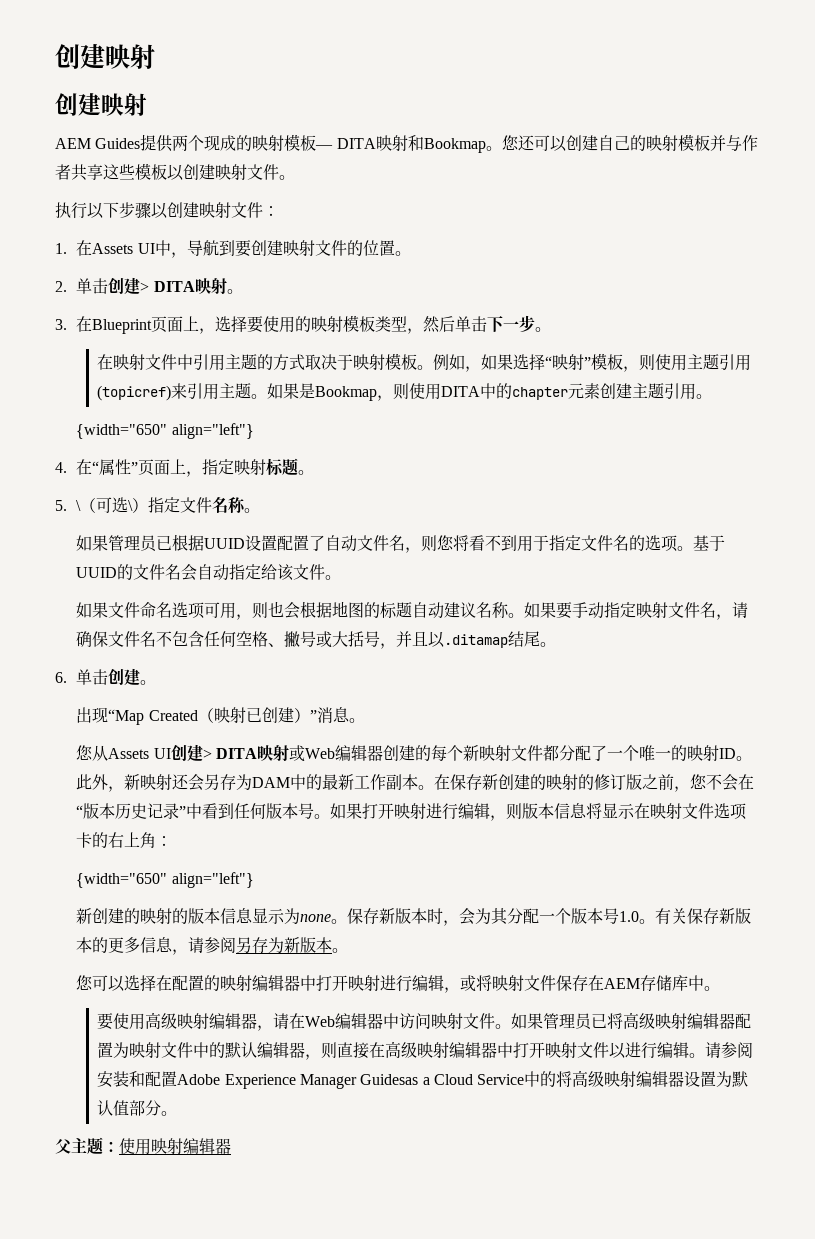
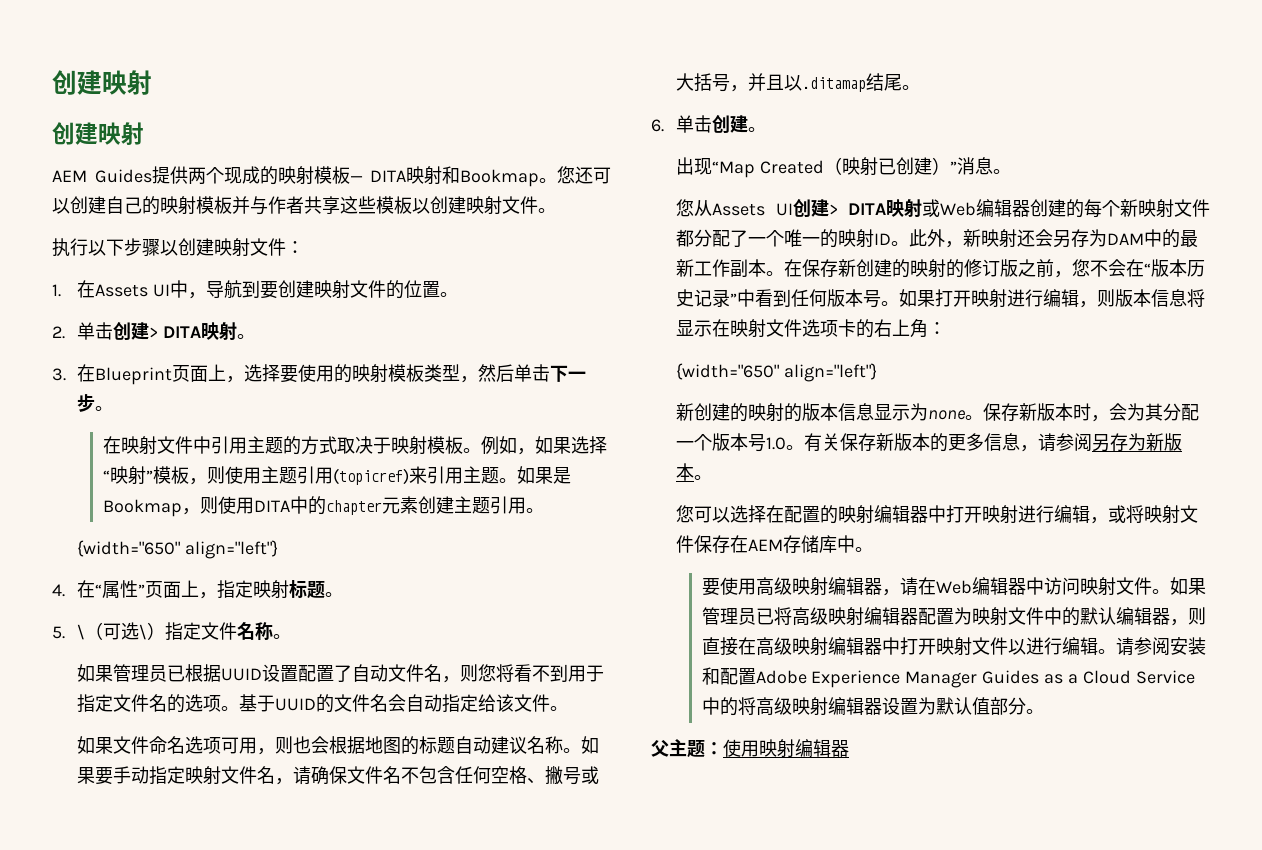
- 请参阅安装和配置Adobe Experience Manager Guidesas a Cloud Service中的将高级映射编辑器设置为默认值部分。
+ 请参阅安装和配置Adobe Experience Manager Guides as a Cloud Service中的将高级映射编辑器设置为默认值部分。

